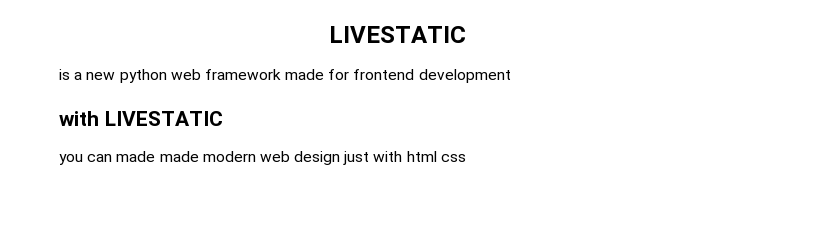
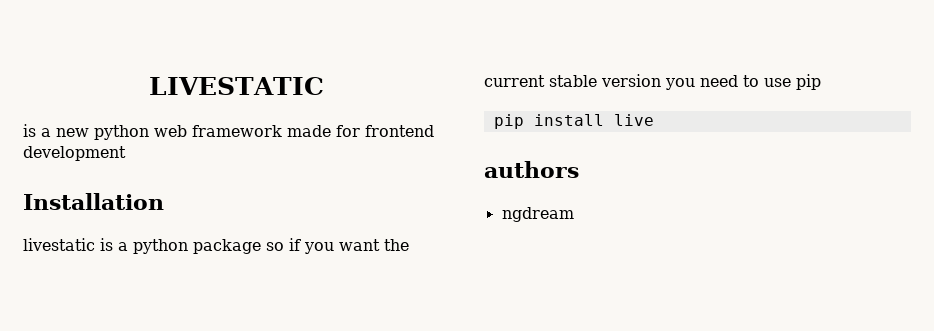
- with LIVESTATIC
- you can made made modern web design just with html css
+ Installation
+ livestatic is a python package so if you want the current stable version you need to use pip
+ pip install live
+ authors
+ ngdream

